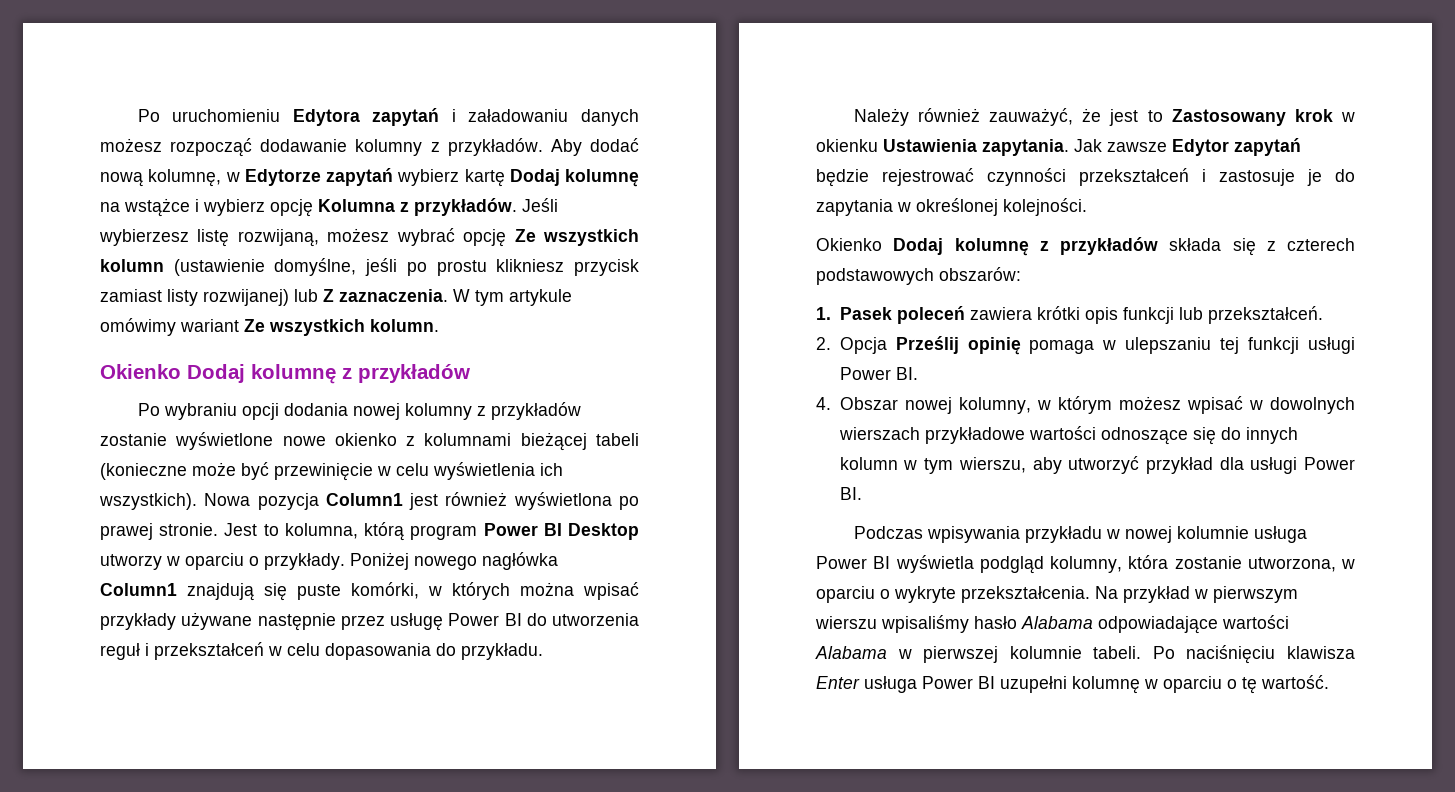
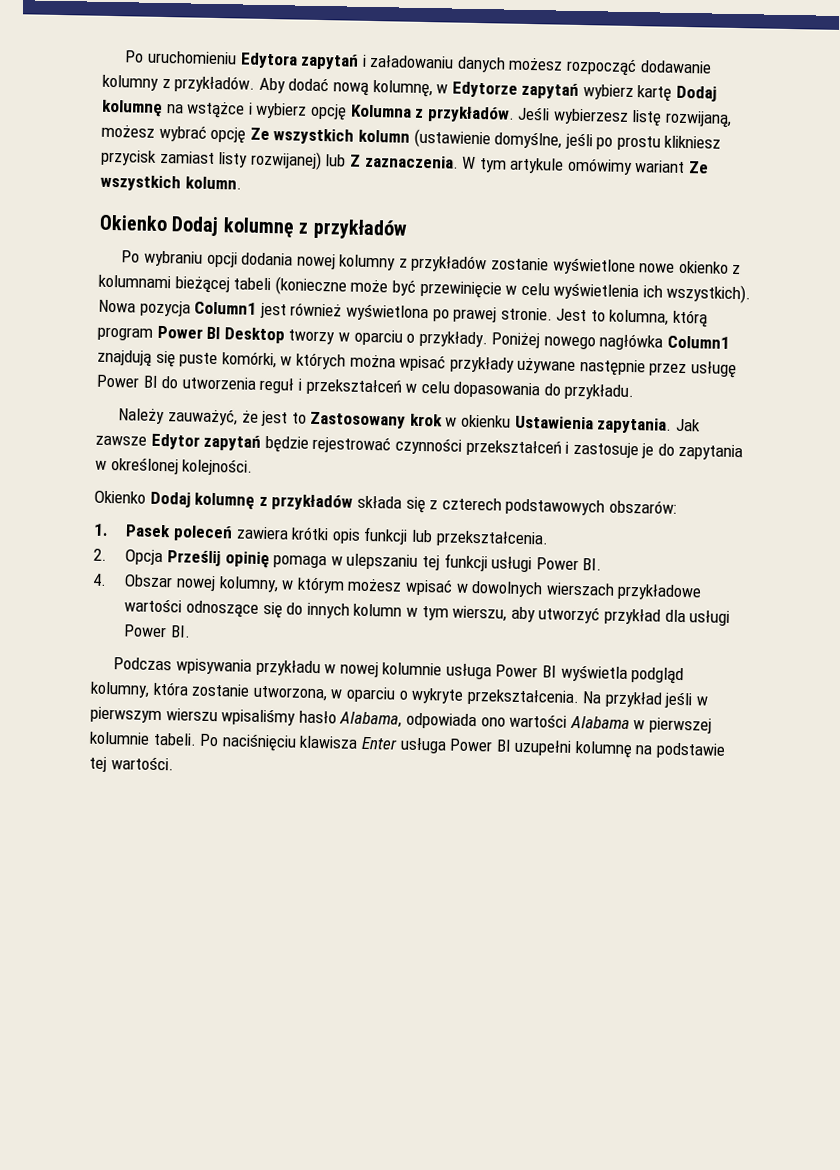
- Jest to kolumna, którą program Power BI Desktop utworzy w oparciu o przykłady.
+ Jest to kolumna, którą program Power BI Desktop tworzy w oparciu o przykłady.
- Należy również zauważyć, że jest to Zastosowany krok w okienku Ustawienia zapytania.
+ Należy zauważyć, że jest to Zastosowany krok w okienku Ustawienia zapytania.
- 1. Pasek poleceń zawiera krótki opis funkcji lub przekształceń.
+ 1. Pasek poleceń zawiera krótki opis funkcji lub przekształcenia.
- Na przykład w pierwszym wierszu wpisaliśmy hasło Alabama odpowiadające wartości Alabama w pierwszej kolumnie tabeli.
+ Na przykład jeśli w pierwszym wierszu wpisaliśmy hasło Alabama, odpowiada ono wartości Alabama w pierwszej kolumnie tabeli.
- Po naciśnięciu klawisza Enter usługa Power BI uzupełni kolumnę w oparciu o tę wartość.
+ Po naciśnięciu klawisza Enter usługa Power BI uzupełni kolumnę na podstawie tej wartości.

